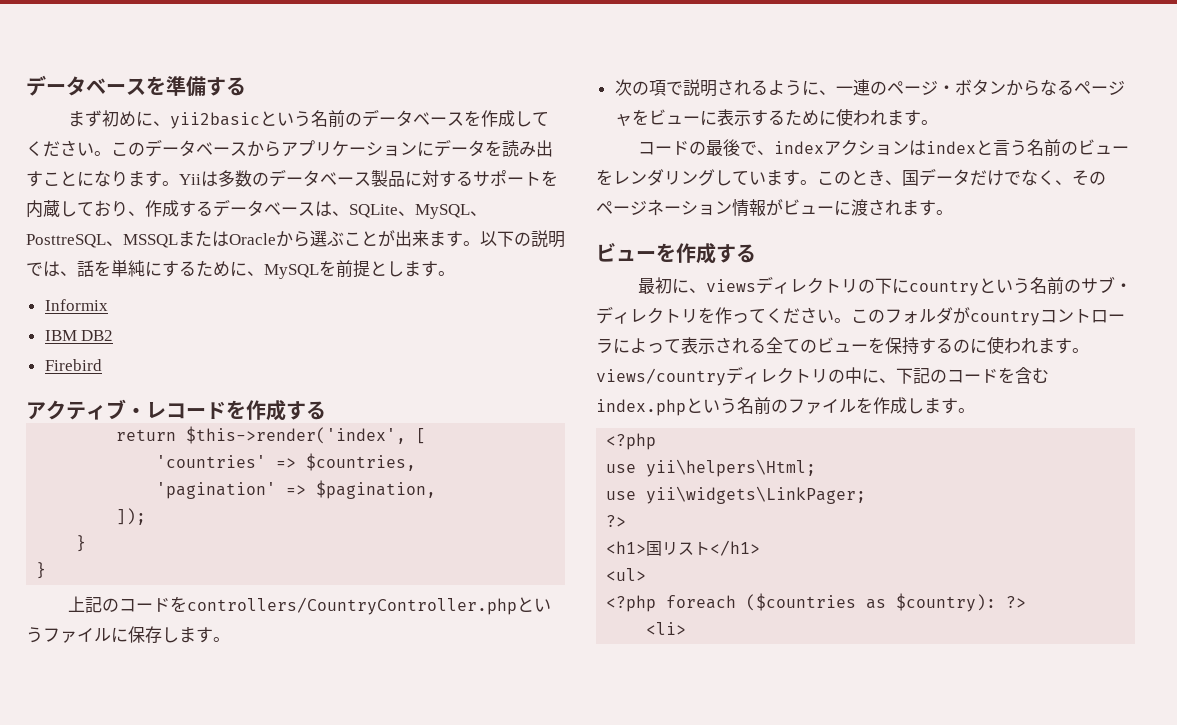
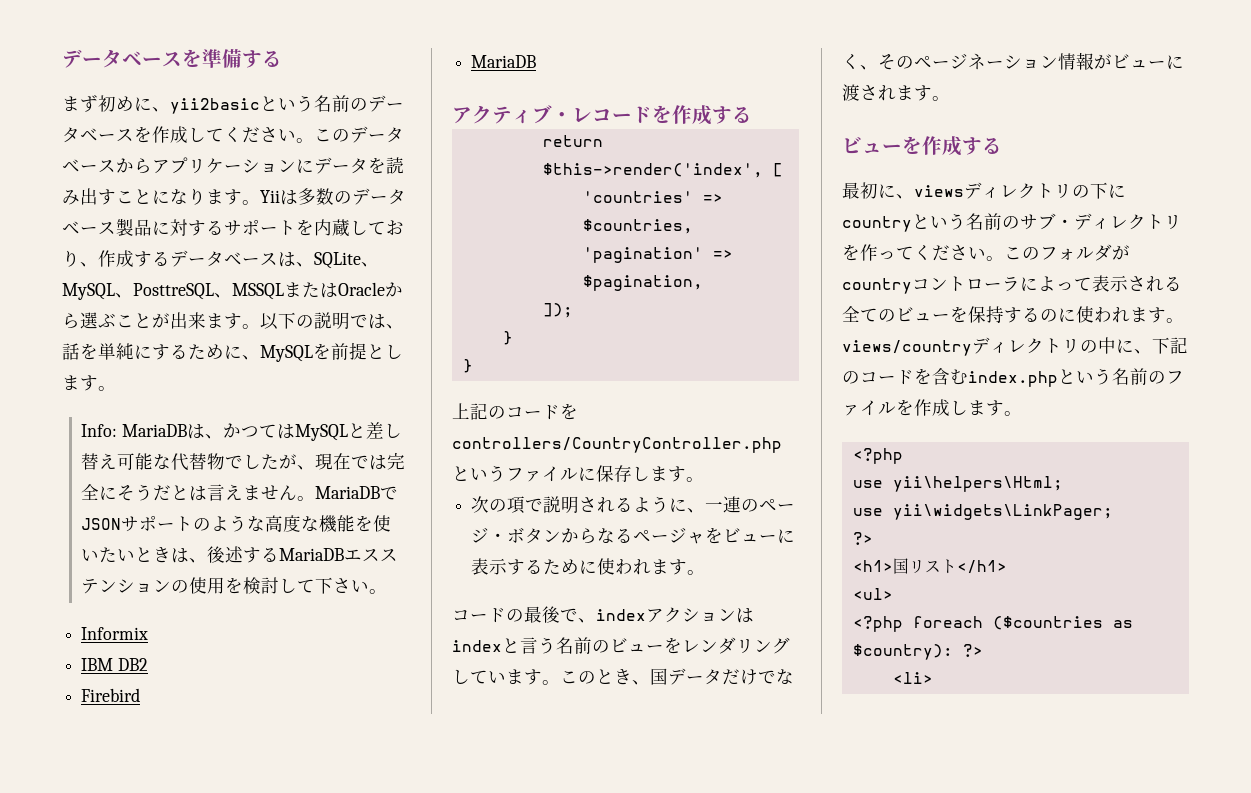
+ Info: MariaDBは、かつてはMySQLと差し替え可能な代替物でしたが、現在では完全にそうだとは言えません。MariaDBでJSONサポートのような高度な機能を使いたいときは、後述するMariaDBエスステンションの使用を検討して下さい。
  Firebird
+ MariaDB

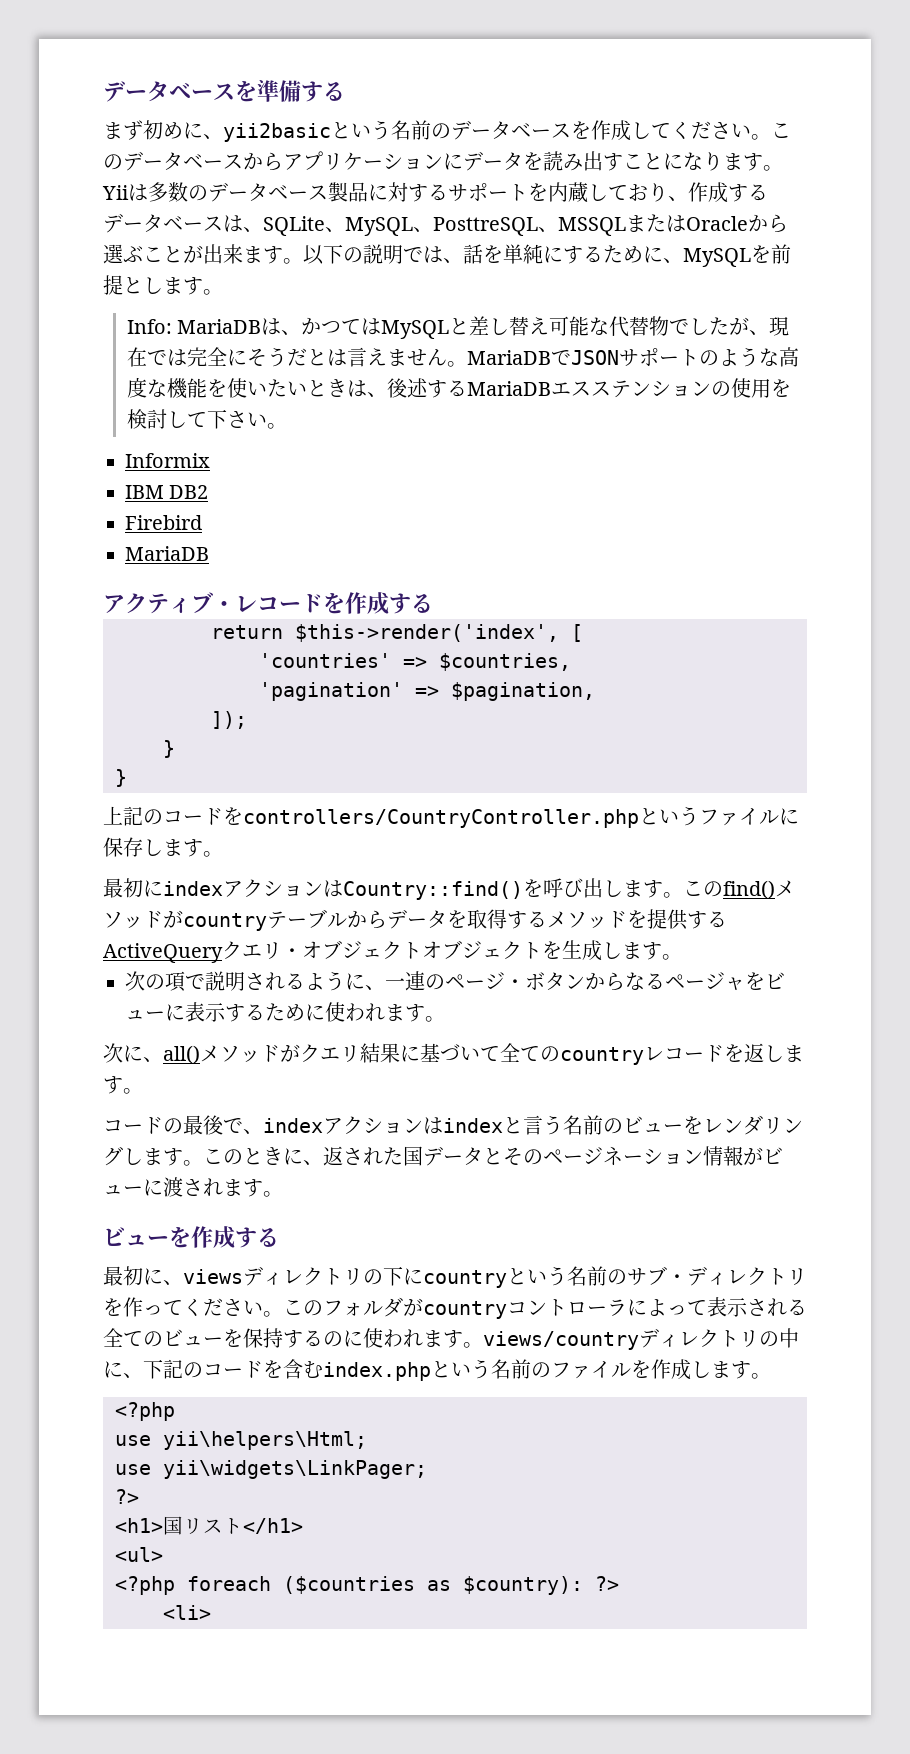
+ 最初にindexアクションはCountry::find()を呼び出します。このfind()メソッドがcountryテーブルからデータを取得するメソッドを提供するActiveQueryクエリ・オブジェクトオブジェクトを生成します。
+ 次に、all()メソッドがクエリ結果に基づいて全てのcountryレコードを返します。
- コードの最後で、indexアクションはindexと言う名前のビューをレンダリングしています。
+ コードの最後で、indexアクションはindexと言う名前のビューをレンダリングします。
- このとき、国データだけでなく、そのページネーション情報がビューに渡されます。
+ このときに、返された国データとそのページネーション情報がビューに渡されます。

